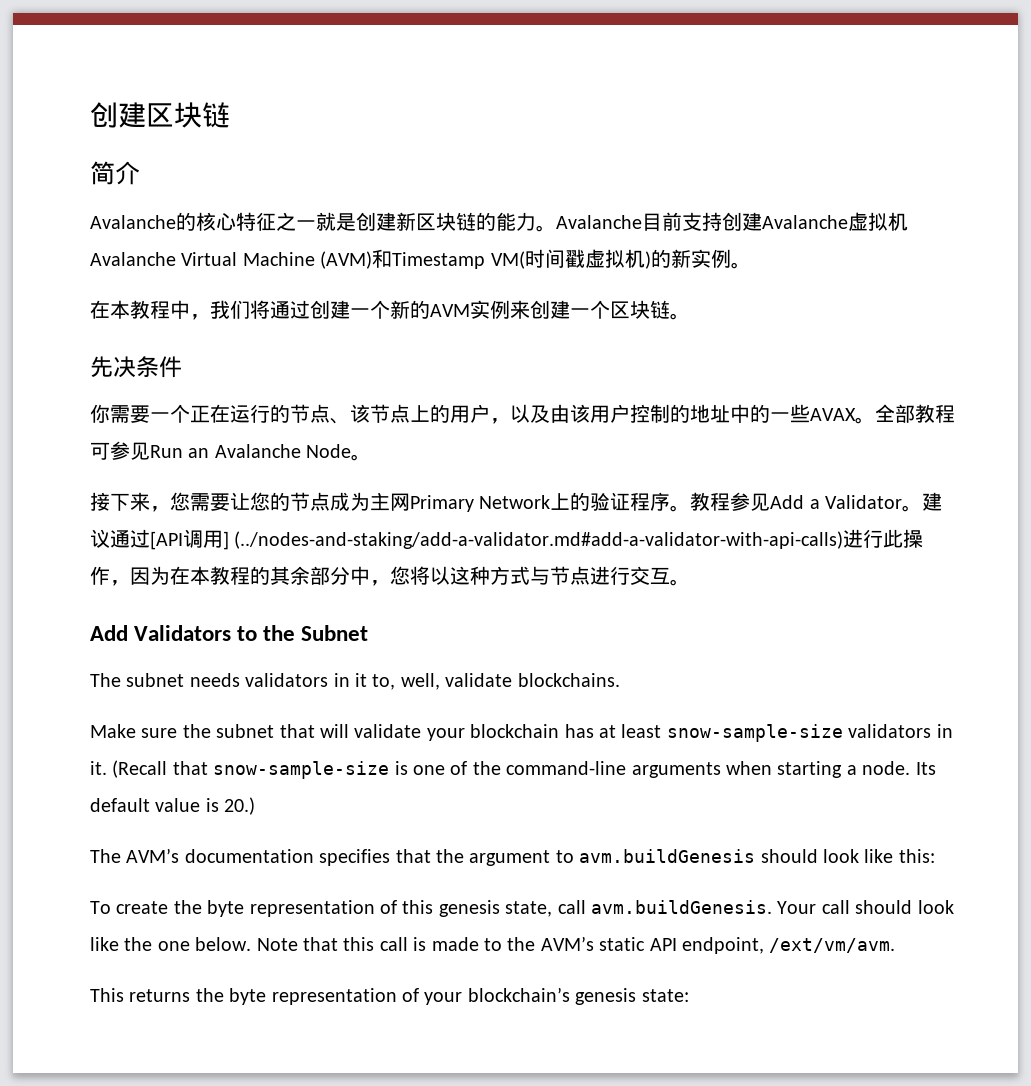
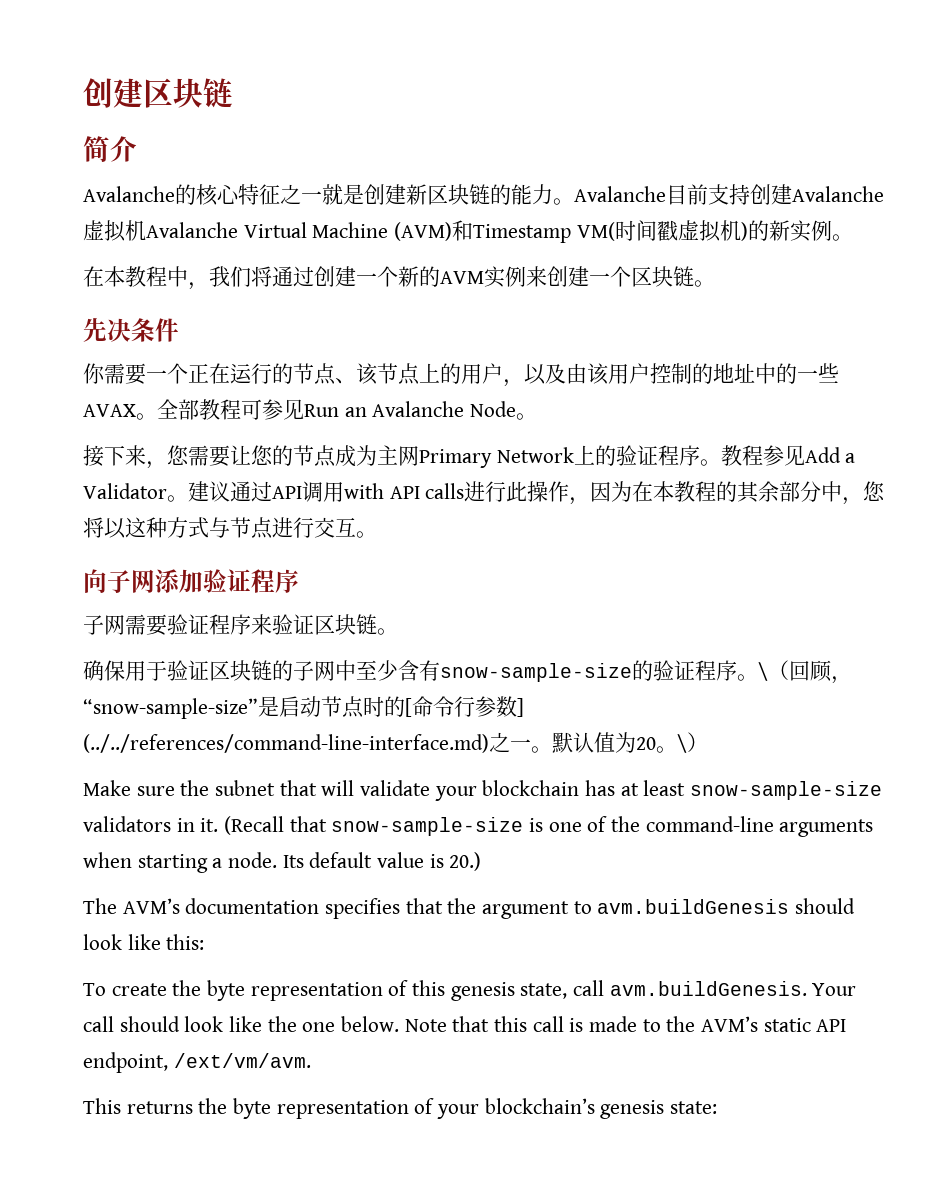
- 建议通过[API调用] (../nodes-and-staking/add-a-validator.md#add-a-validator-with-api-calls)进行此操作，因为在本教程的其余部分中，您将以这种方式与节点进行交互。
+ 建议通过API调用with API calls进行此操作，因为在本教程的其余部分中，您将以这种方式与节点进行交互。
- Add Validators to the Subnet
- The subnet needs validators in it to, well, validate blockchains.
+ 向子网添加验证程序
+ 子网需要验证程序来验证区块链。
+ 确保用于验证区块链的子网中至少含有snow-sample-size的验证程序。\（回顾，“snow-sample-size”是启动节点时的[命令行参数] (../../references/command-line-interface.md)之一。默认值为20。\）

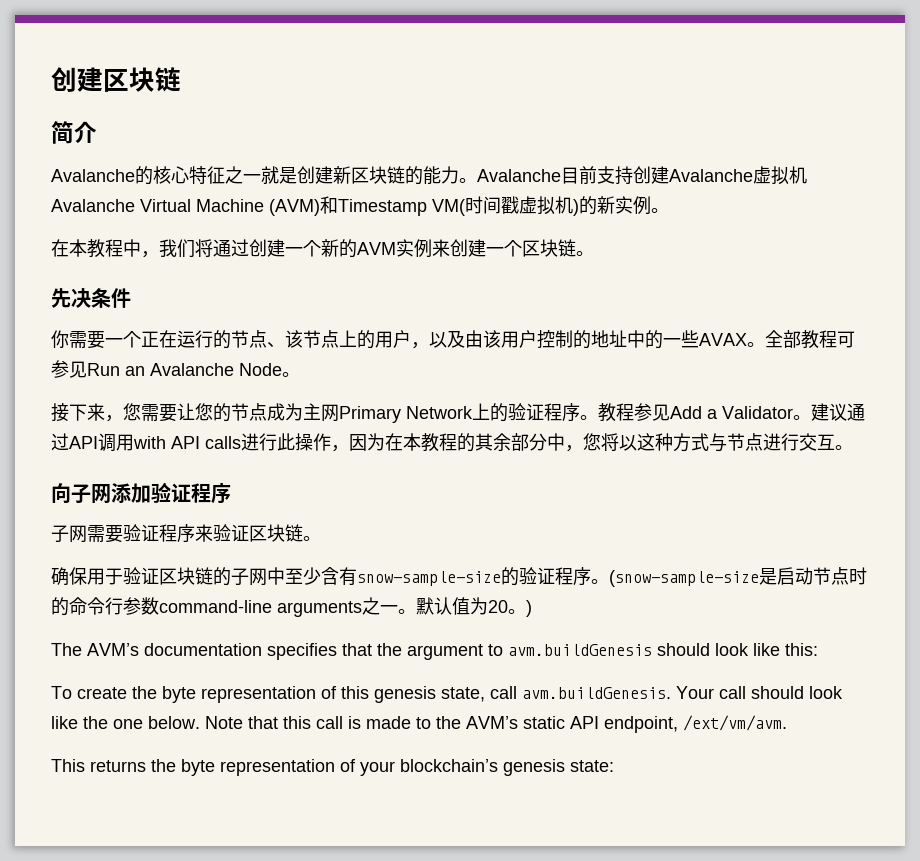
- \（回顾，“snow-sample-size”是启动节点时的[命令行参数] (../../references/command-line-interface.md)之一。
+ (snow-sample-size是启动节点时的命令行参数command-line arguments之一。
- 默认值为20。\）
- Make sure the subnet that will validate your blockchain has at least snow-sample-size validators in it. (Recall that snow-sample-size is one of the command-line arguments when starting a node. Its default value is 20.)
+ 默认值为20。)

